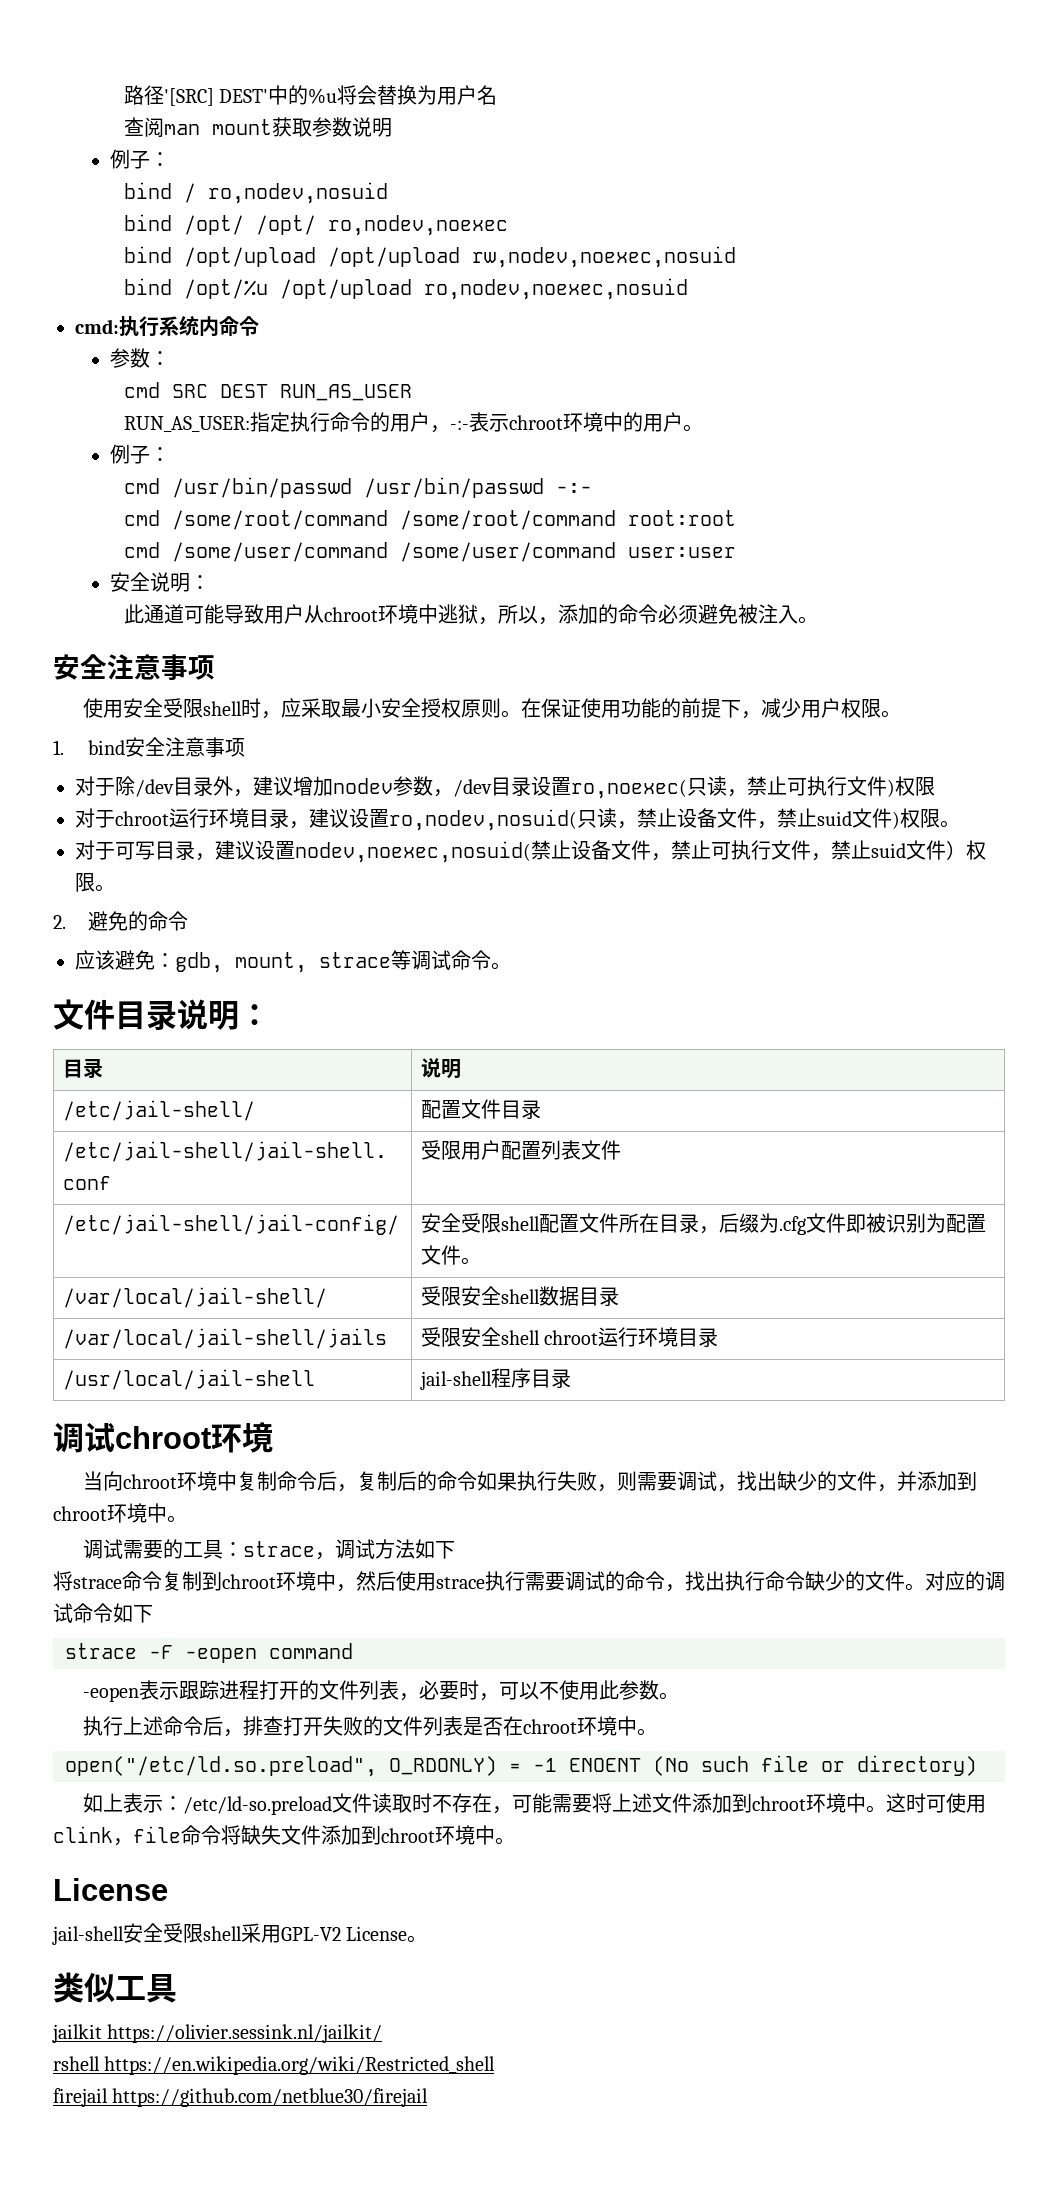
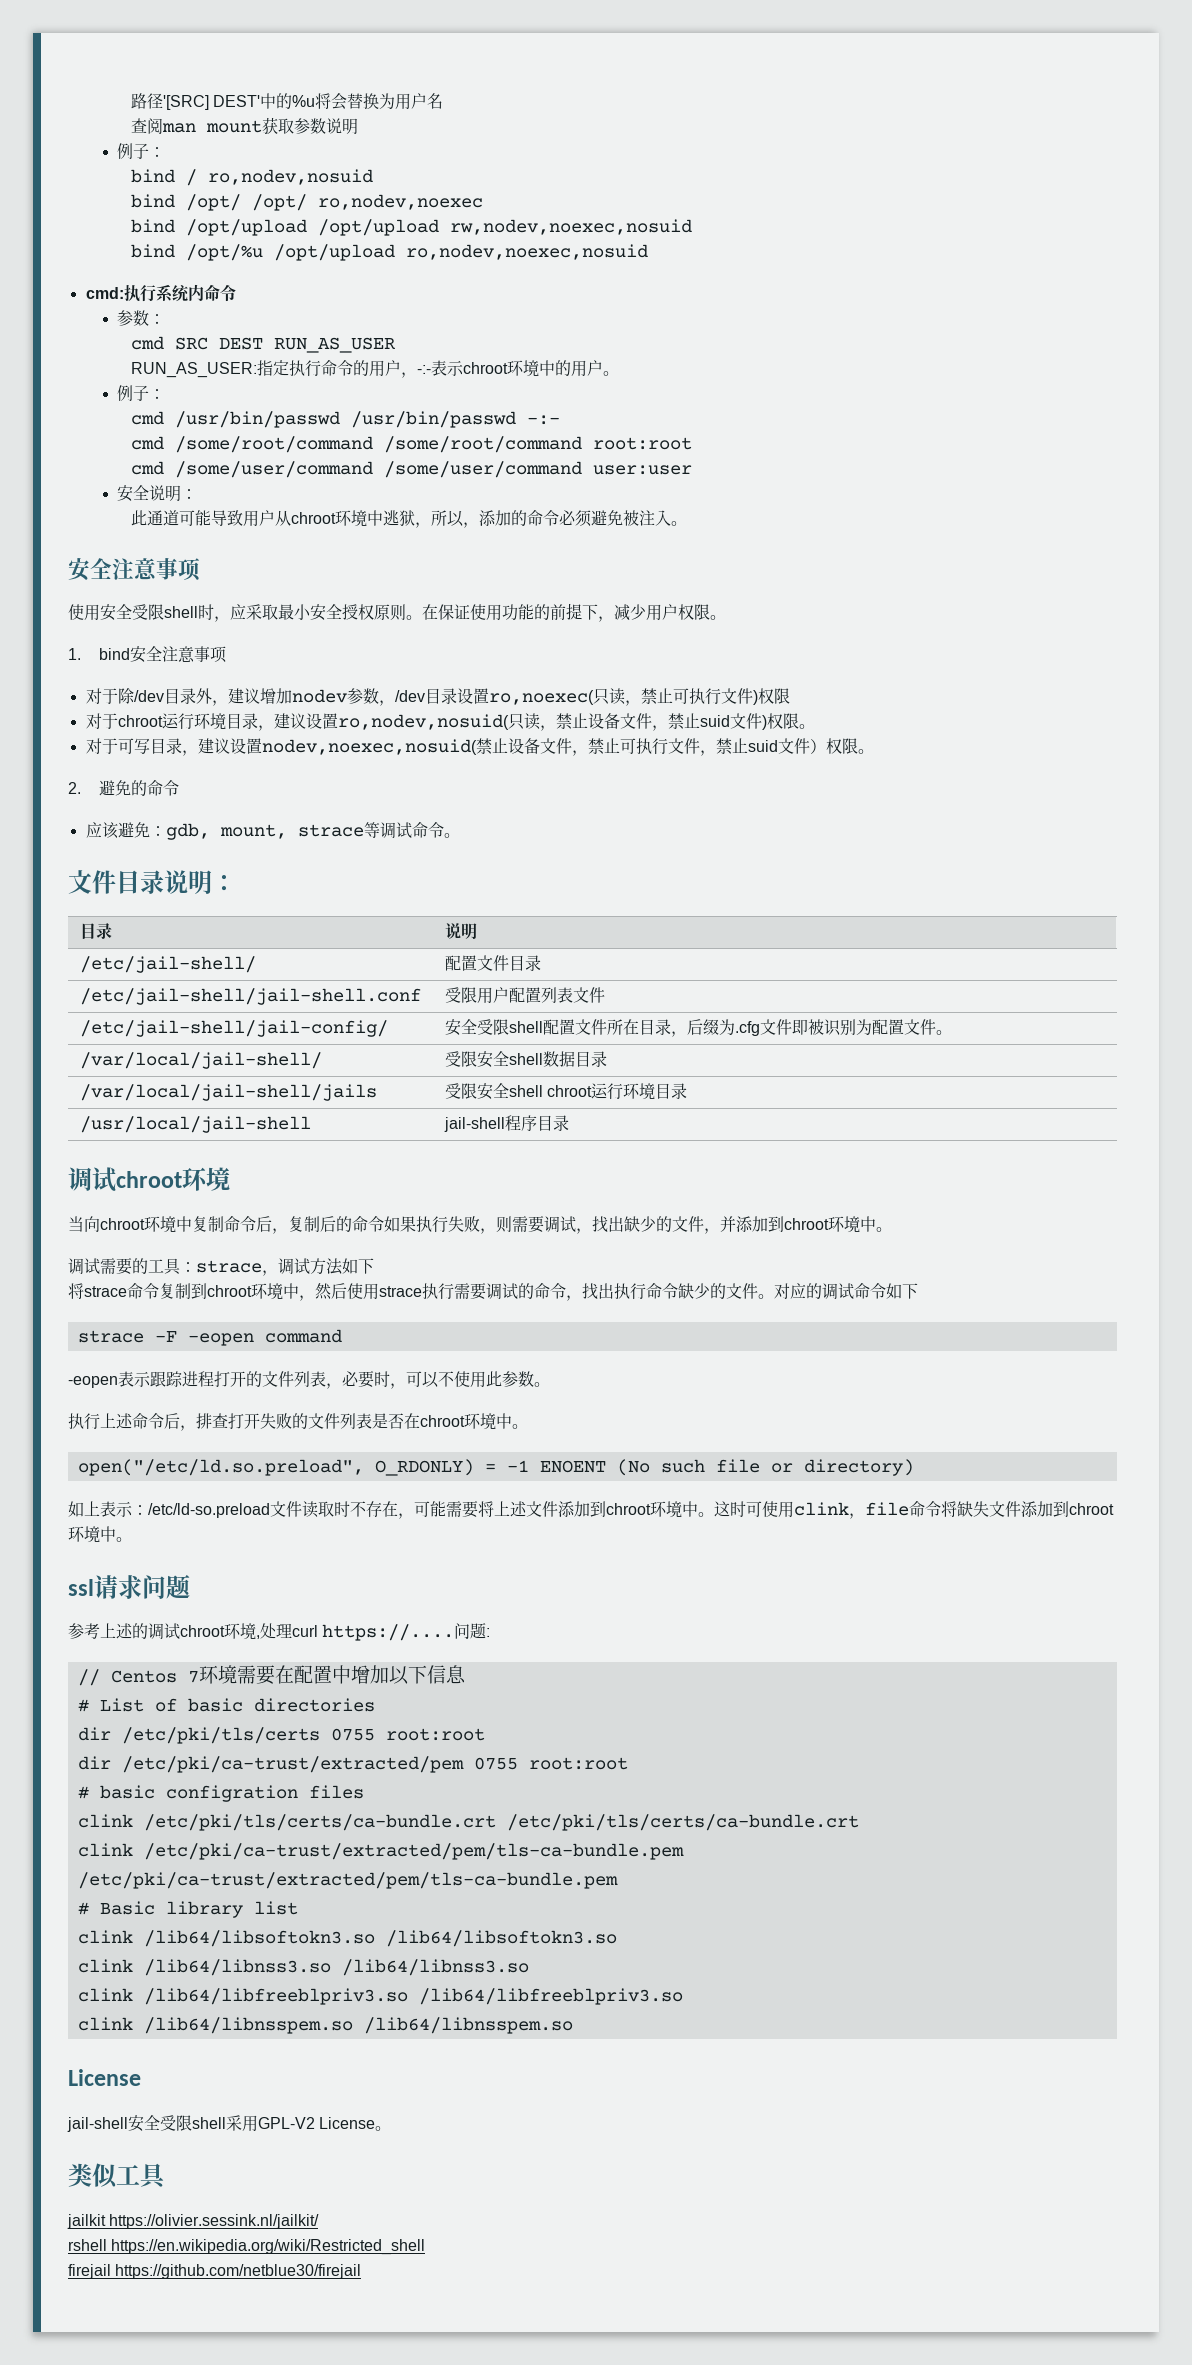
+ ssl请求问题
+ 参考上述的调试chroot环境,处理curl https://....问题:
+ // Centos 7环境需要在配置中增加以下信息
+ # List of basic directories
+ dir /etc/pki/tls/certs 0755 root:root
+ dir /etc/pki/ca-trust/extracted/pem 0755 root:root
+ # basic configration files
+ clink /etc/pki/tls/certs/ca-bundle.crt /etc/pki/tls/certs/ca-bundle.crt
+ clink /etc/pki/ca-trust/extracted/pem/tls-ca-bundle.pem /etc/pki/ca-trust/extracted/pem/tls-ca-bundle.pem
+ # Basic library list
+ clink /lib64/libsoftokn3.so /lib64/libsoftokn3.so
+ clink /lib64/libnss3.so /lib64/libnss3.so
+ clink /lib64/libfreeblpriv3.so /lib64/libfreeblpriv3.so
+ clink /lib64/libnsspem.so /lib64/libnsspem.so

